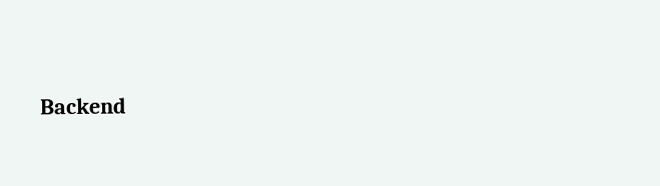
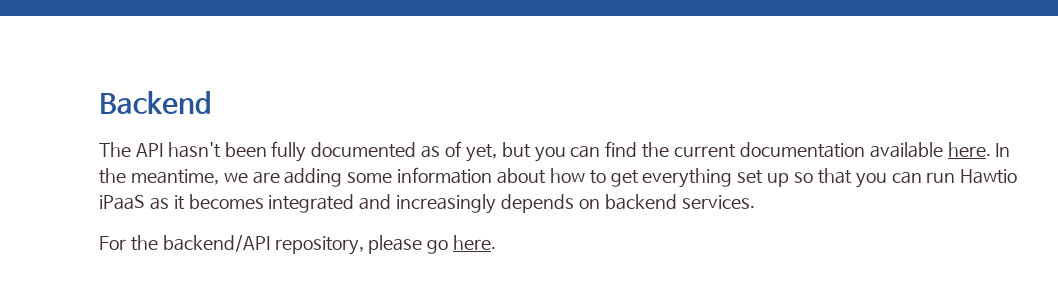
+ The API hasn't been fully documented as of yet, but you can find the current documentation available here. In the meantime, we are adding some information about how to get everything set up so that you can run Hawtio iPaaS as it becomes integrated and increasingly depends on backend services.
+ For the backend/API repository, please go here.

